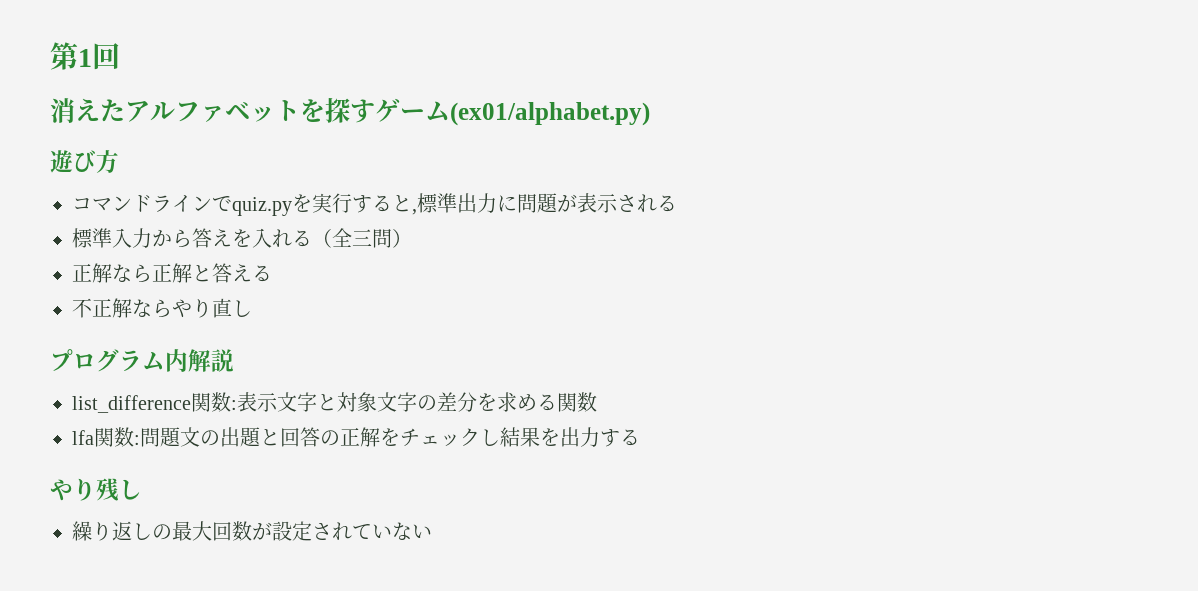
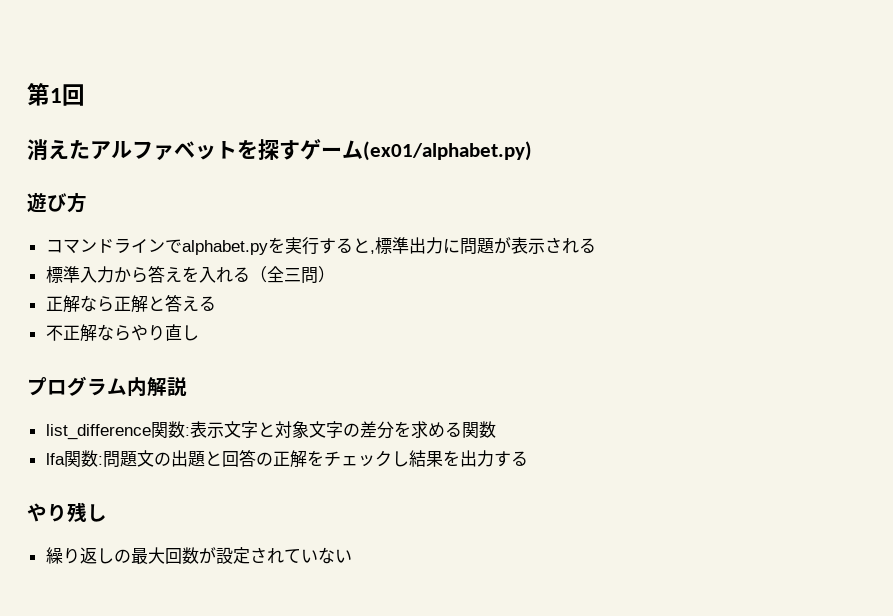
- コマンドラインでquiz.pyを実行すると,標準出力に問題が表示される
+ コマンドラインでalphabet.pyを実行すると,標準出力に問題が表示される

